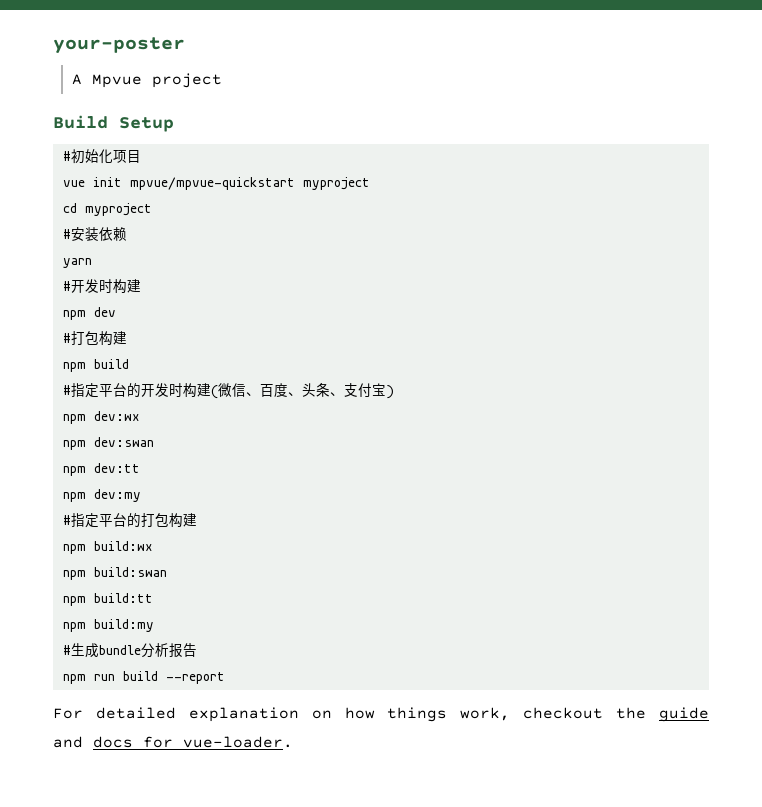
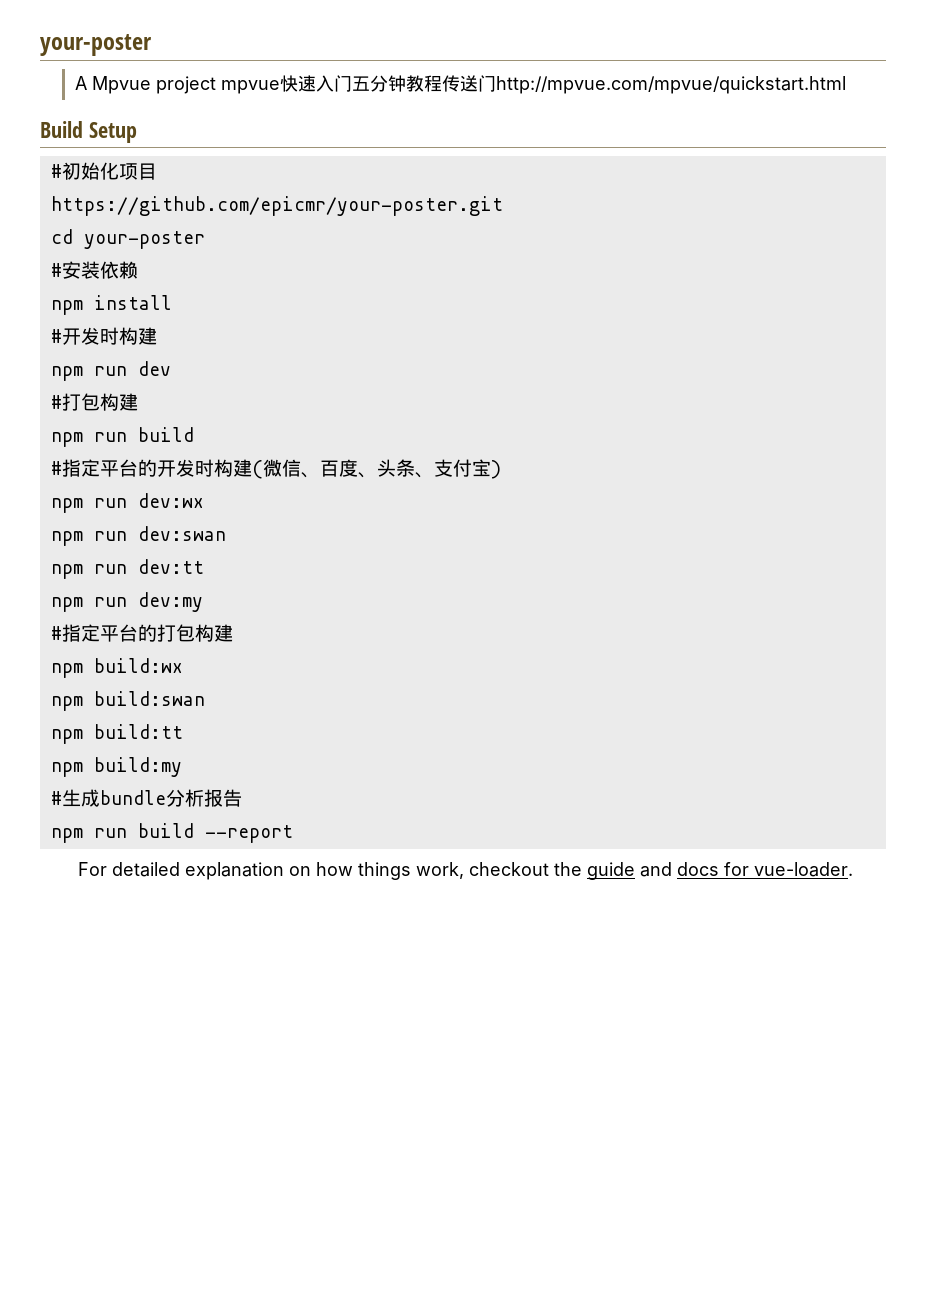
- A Mpvue project
+ A Mpvue project mpvue快速入门五分钟教程传送门http://mpvue.com/mpvue/quickstart.html
- vue init mpvue/mpvue-quickstart myproject
+ https://github.com/epicmr/your-poster.git
- cd myproject
+ cd your-poster
- yarn
+ npm install
- npm dev
+ npm run dev
  #打包构建
- npm build
+ npm run build
- npm dev:wx
+ npm run dev:wx
- npm dev:swan
+ npm run dev:swan
- npm dev:tt
+ npm run dev:tt
- npm dev:my
+ npm run dev:my

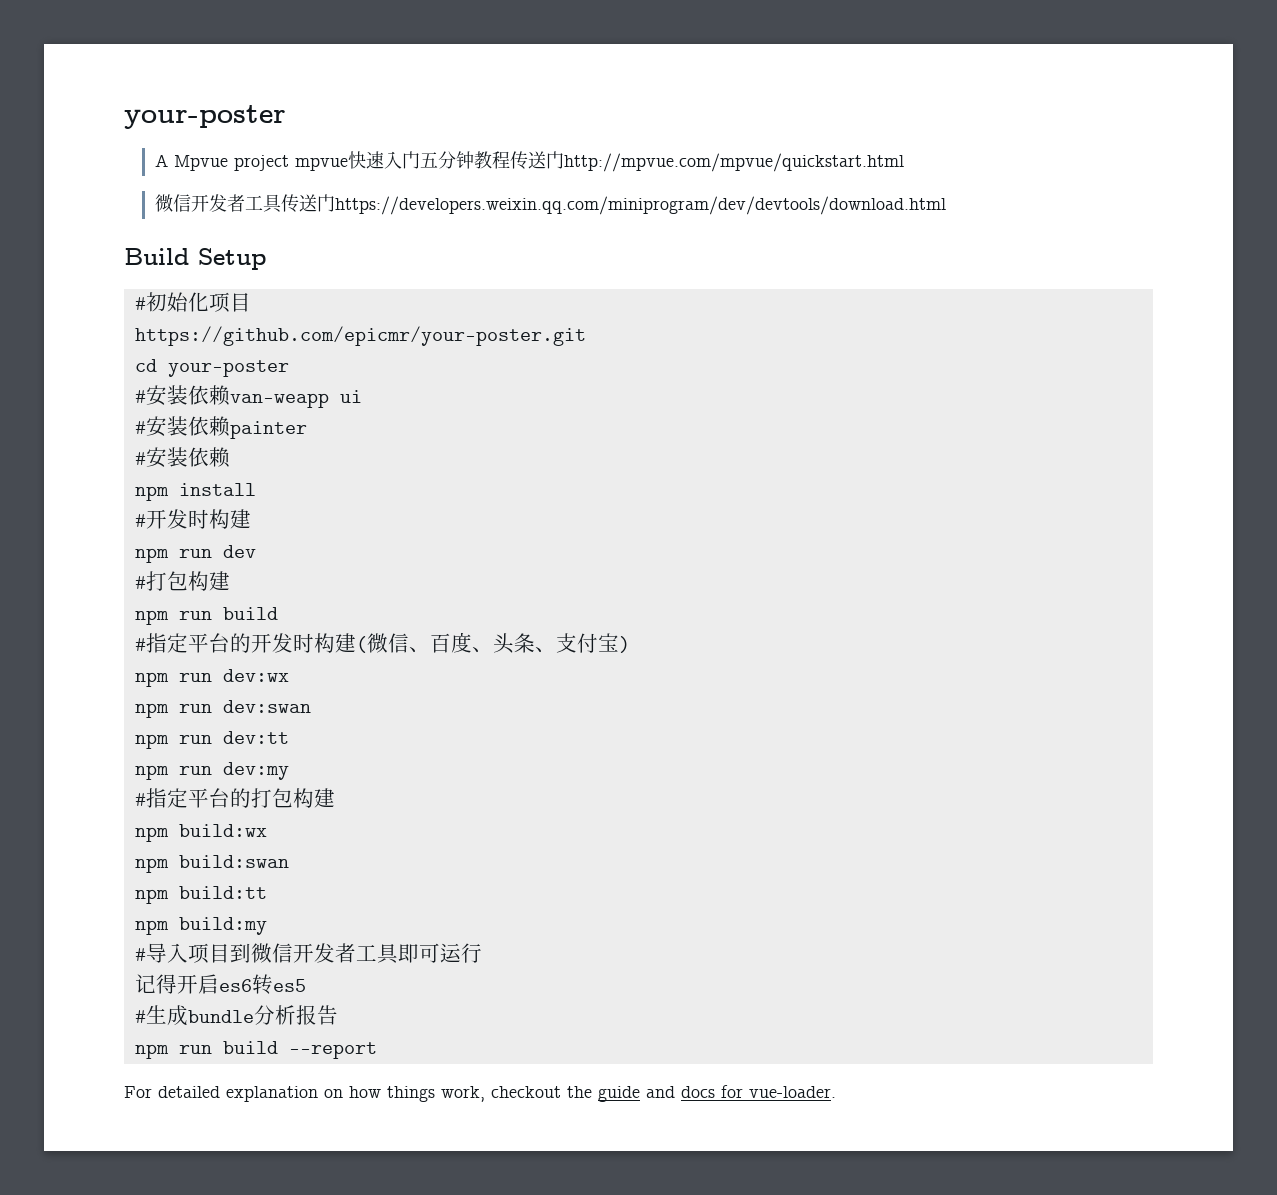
+ 微信开发者工具传送门https://developers.weixin.qq.com/miniprogram/dev/devtools/download.html
+ #安装依赖van-weapp ui
+ #安装依赖painter
+ #导入项目到微信开发者工具即可运行
+ 记得开启es6转es5

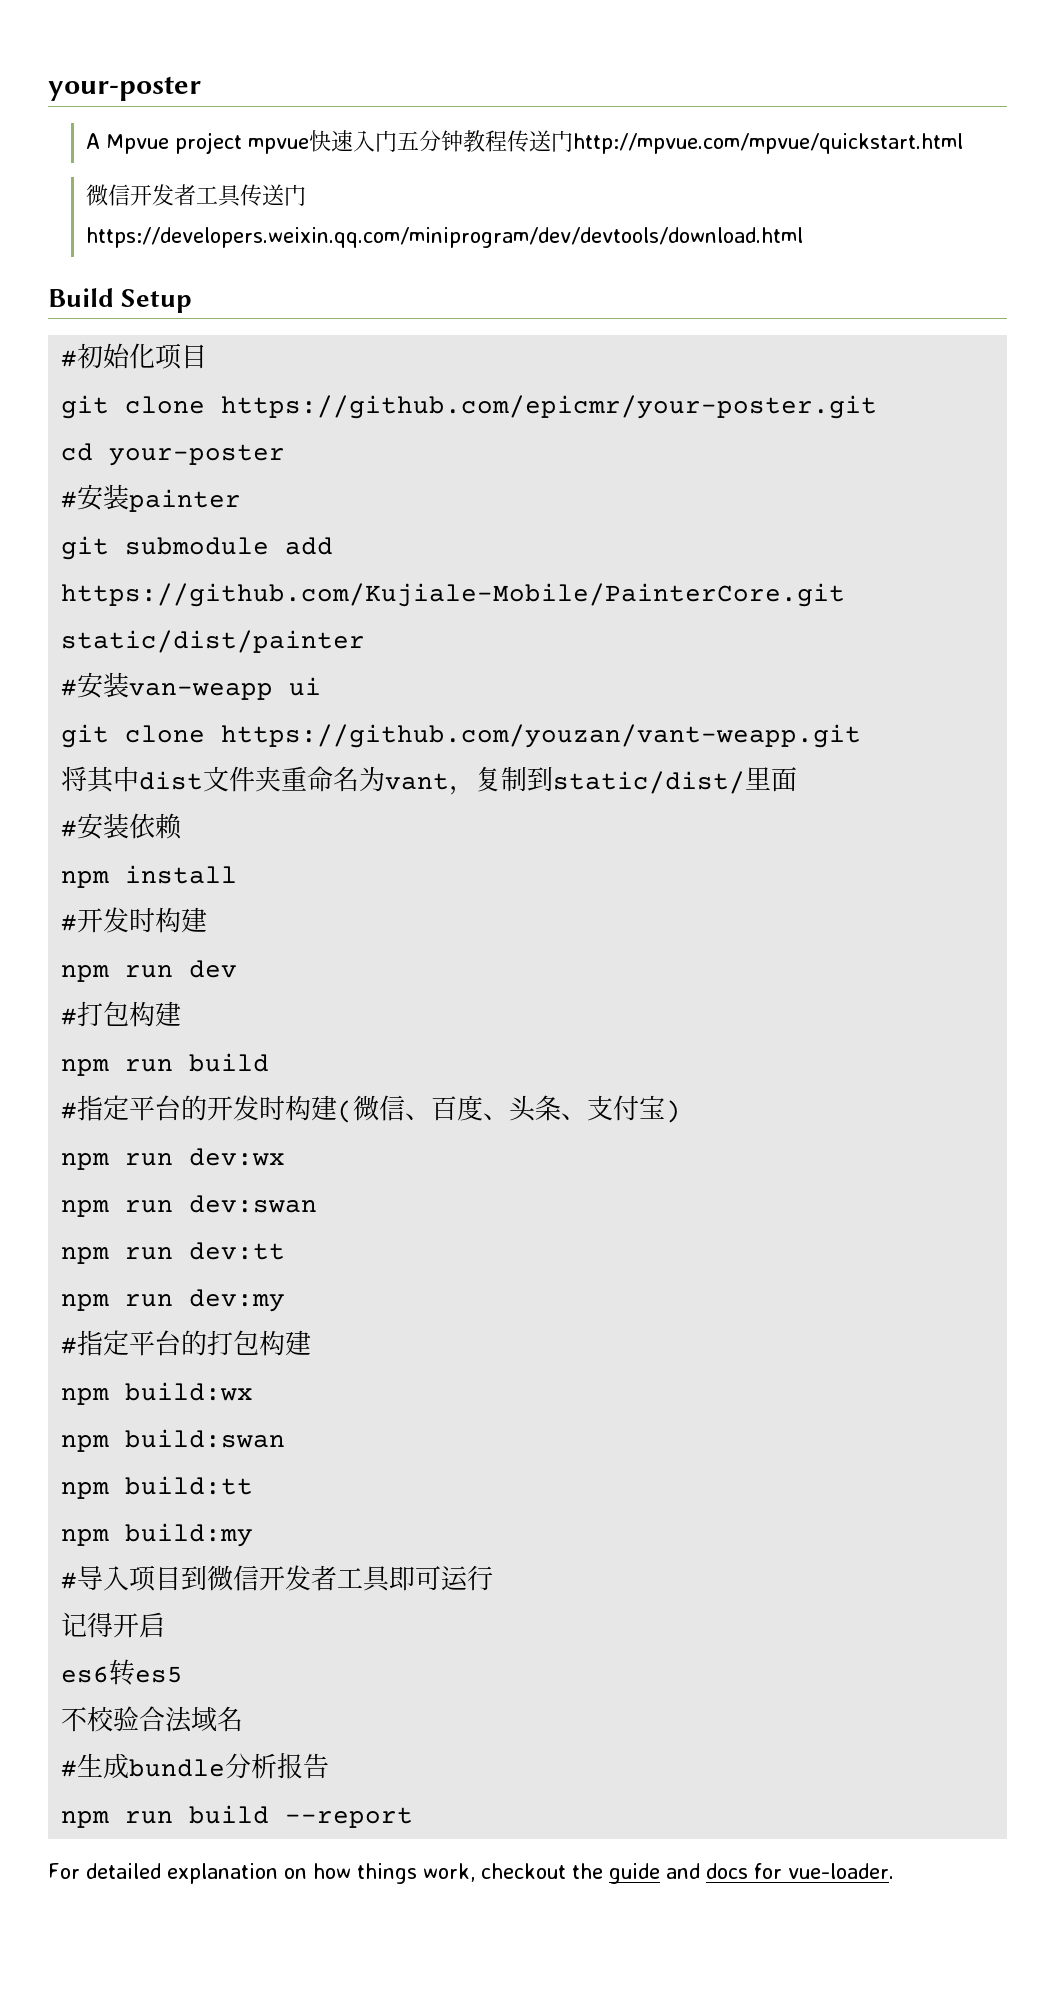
- https://github.com/epicmr/your-poster.git
+ git clone https://github.com/epicmr/your-poster.git
- #安装依赖van-weapp ui
- #安装依赖painter
+ #安装painter
+ git submodule add https://github.com/Kujiale-Mobile/PainterCore.git static/dist/painter
+ #安装van-weapp ui
+ git clone https://github.com/youzan/vant-weapp.git
+ 将其中dist文件夹重命名为vant，复制到static/dist/里面
- 记得开启es6转es5
+ 记得开启
+ es6转es5
+ 不校验合法域名

